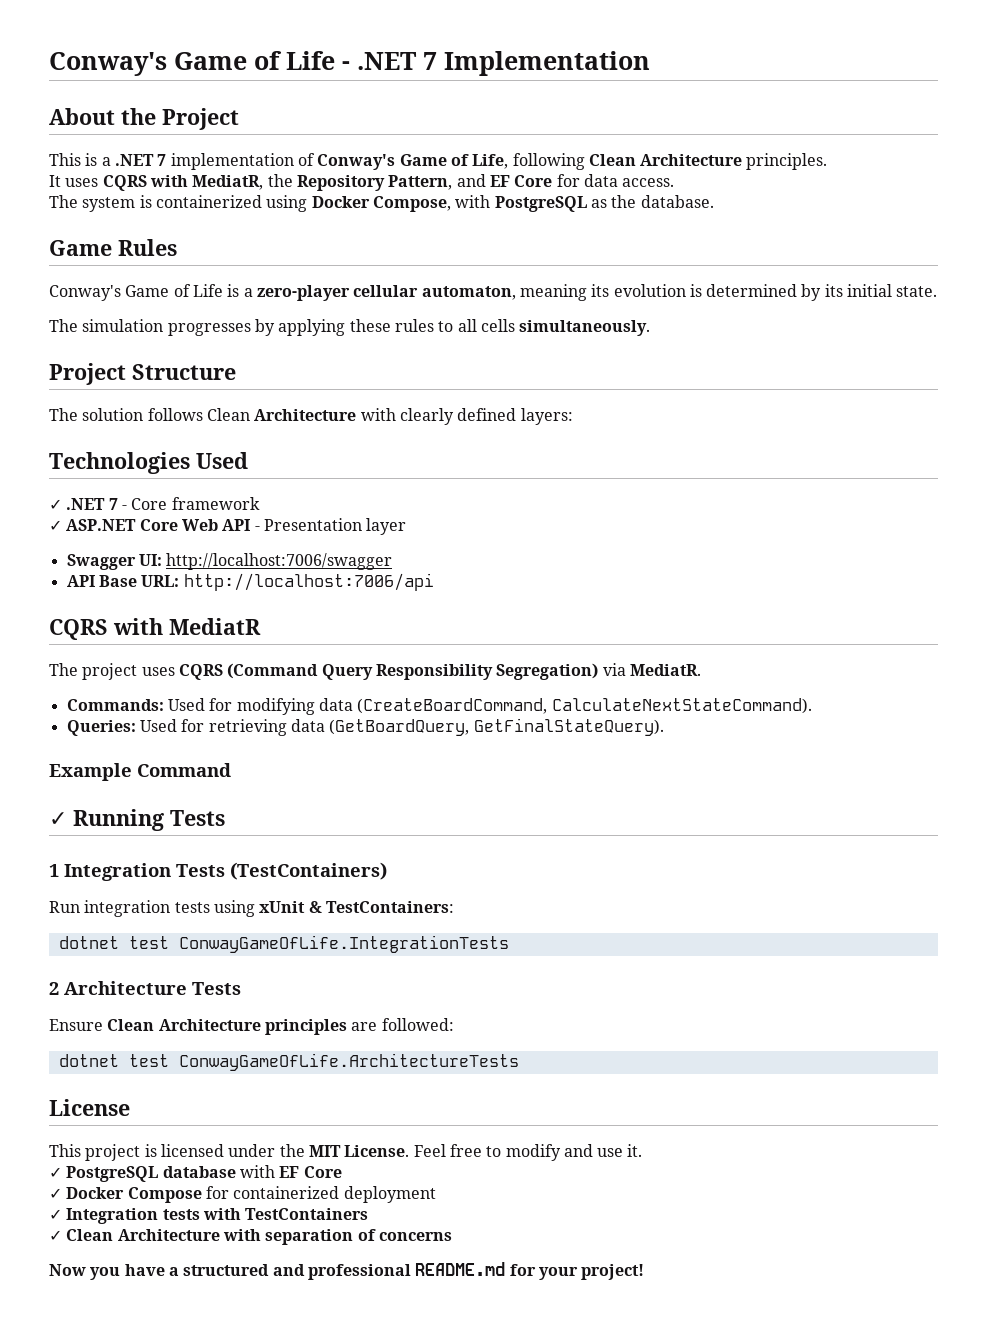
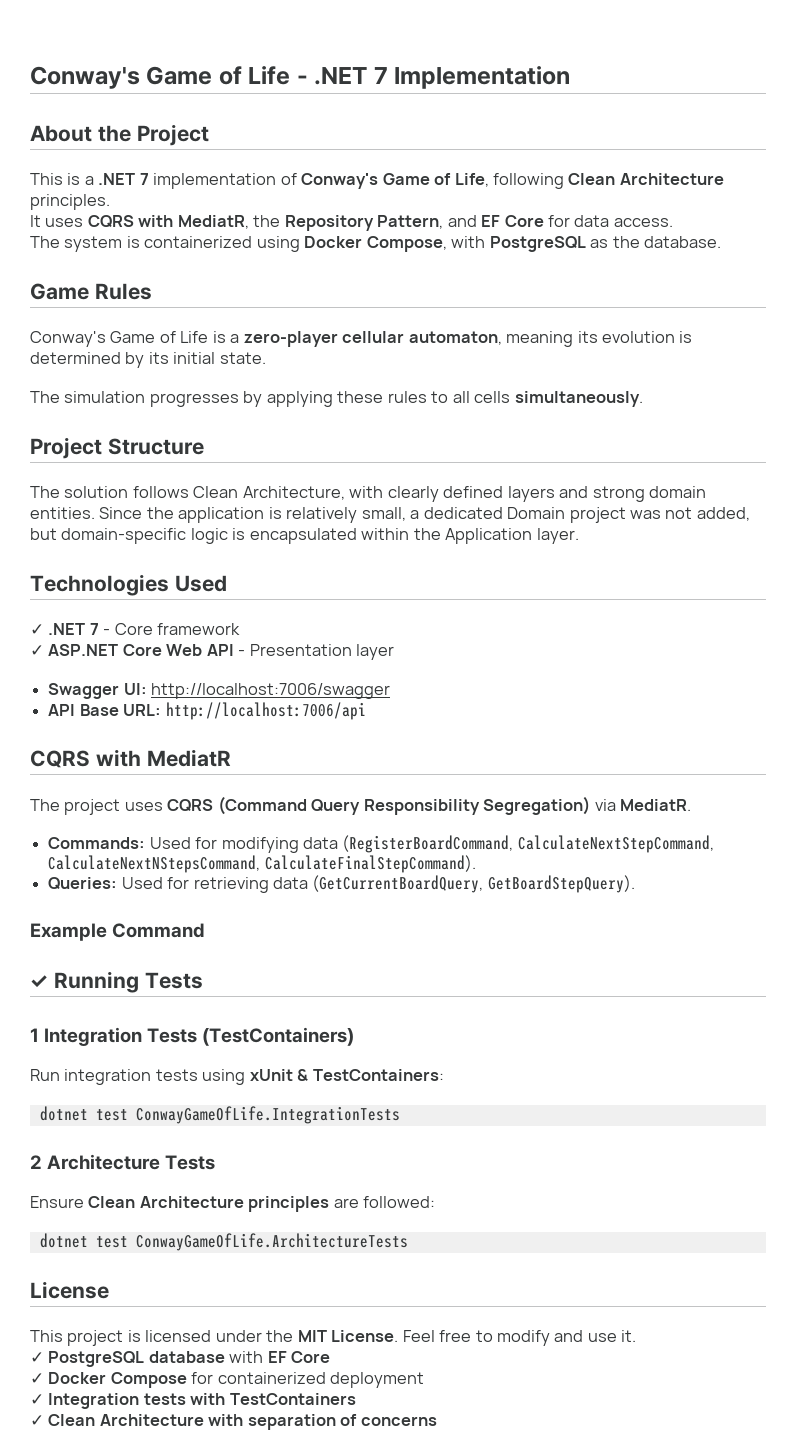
- The solution follows Clean Architecture with clearly defined layers:
+ The solution follows Clean Architecture, with clearly defined layers and strong domain entities. Since the application is relatively small, a dedicated Domain project was not added, but domain-specific logic is encapsulated within the Application layer.
- Commands: Used for modifying data (CreateBoardCommand, CalculateNextStateCommand).
+ Commands: Used for modifying data (RegisterBoardCommand, CalculateNextStepCommand, CalculateNextNStepsCommand, CalculateFinalStepCommand).
- Queries: Used for retrieving data (GetBoardQuery, GetFinalStateQuery).
+ Queries: Used for retrieving data (GetCurrentBoardQuery, GetBoardStepQuery).
- Now you have a structured and professional README.md for your project!

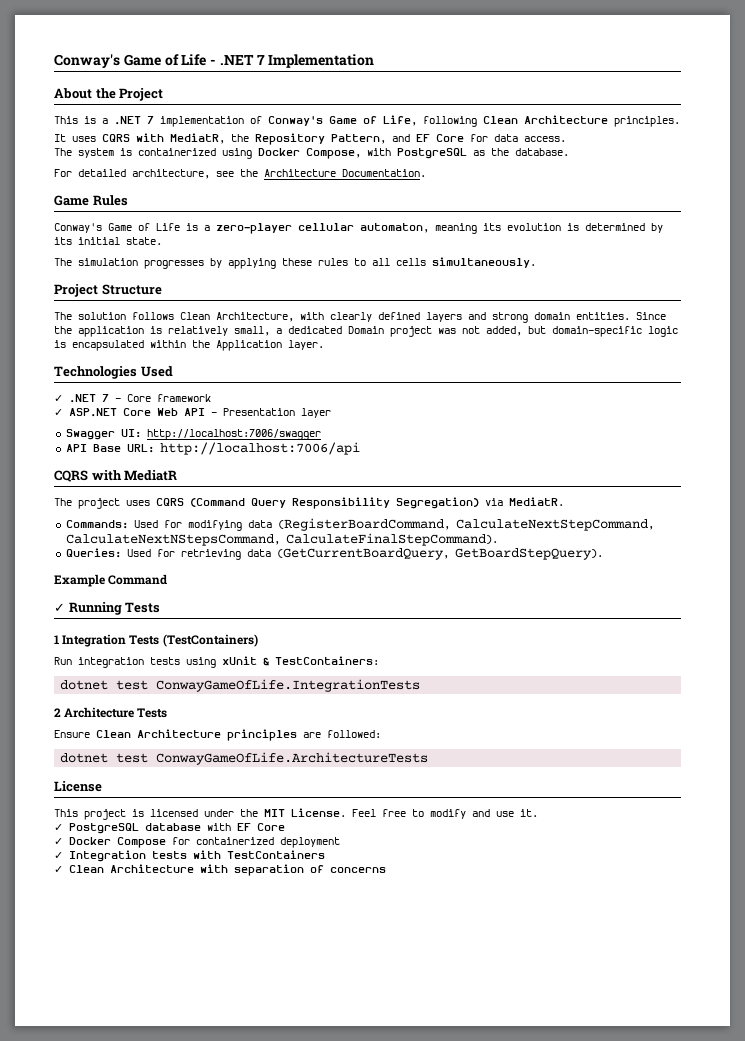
+ For detailed architecture, see the Architecture Documentation.

